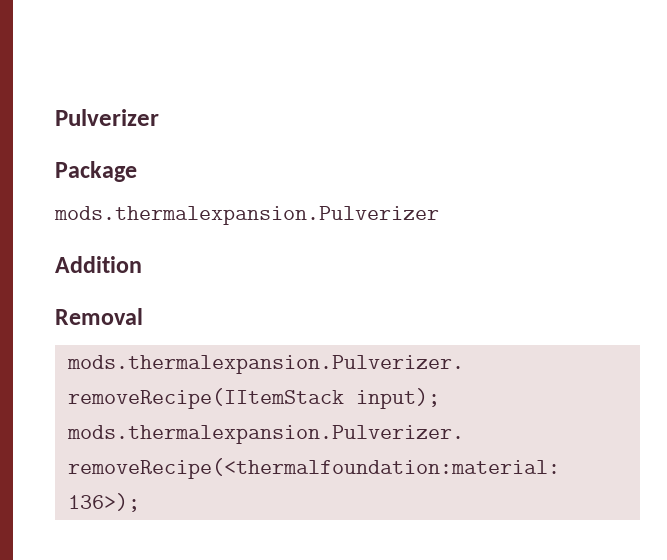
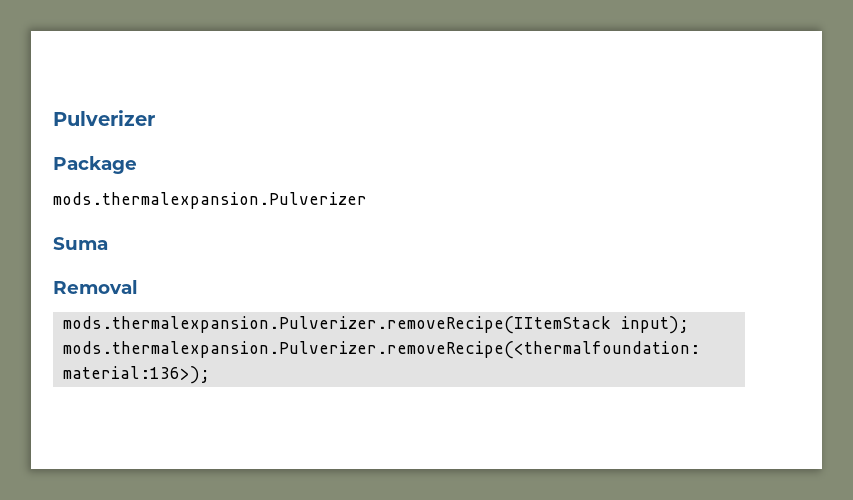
- Addition
+ Suma

